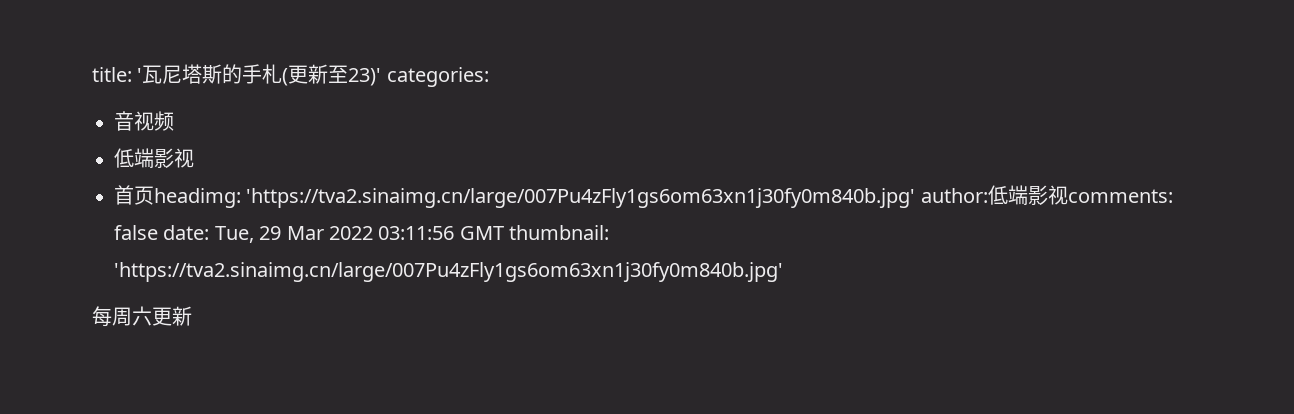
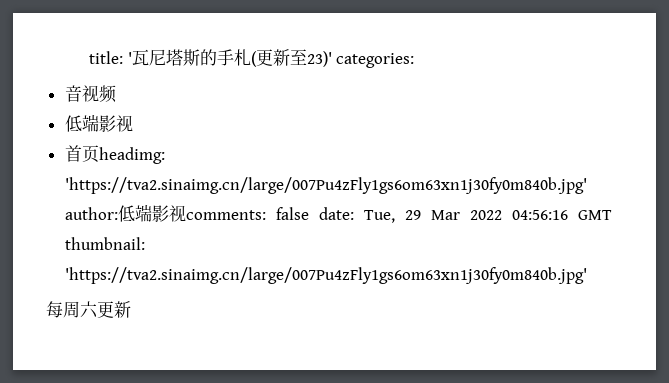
- 首页headimg: 'https://tva2.sinaimg.cn/large/007Pu4zFly1gs6om63xn1j30fy0m840b.jpg' author:低端影视comments: false date: Tue, 29 Mar 2022 03:11:56 GMT thumbnail: 'https://tva2.sinaimg.cn/large/007Pu4zFly1gs6om63xn1j30fy0m840b.jpg'
+ 首页headimg: 'https://tva2.sinaimg.cn/large/007Pu4zFly1gs6om63xn1j30fy0m840b.jpg' author:低端影视comments: false date: Tue, 29 Mar 2022 04:56:16 GMT thumbnail: 'https://tva2.sinaimg.cn/large/007Pu4zFly1gs6om63xn1j30fy0m840b.jpg'

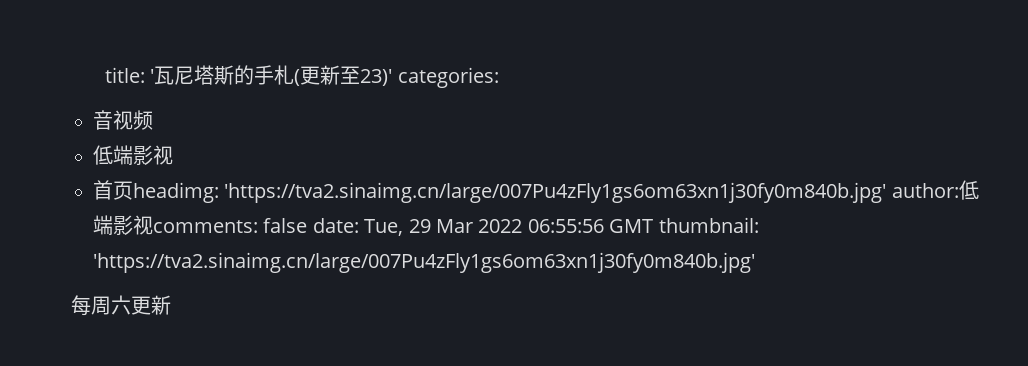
- 首页headimg: 'https://tva2.sinaimg.cn/large/007Pu4zFly1gs6om63xn1j30fy0m840b.jpg' author:低端影视comments: false date: Tue, 29 Mar 2022 04:56:16 GMT thumbnail: 'https://tva2.sinaimg.cn/large/007Pu4zFly1gs6om63xn1j30fy0m840b.jpg'
+ 首页headimg: 'https://tva2.sinaimg.cn/large/007Pu4zFly1gs6om63xn1j30fy0m840b.jpg' author:低端影视comments: false date: Tue, 29 Mar 2022 06:55:56 GMT thumbnail: 'https://tva2.sinaimg.cn/large/007Pu4zFly1gs6om63xn1j30fy0m840b.jpg'

